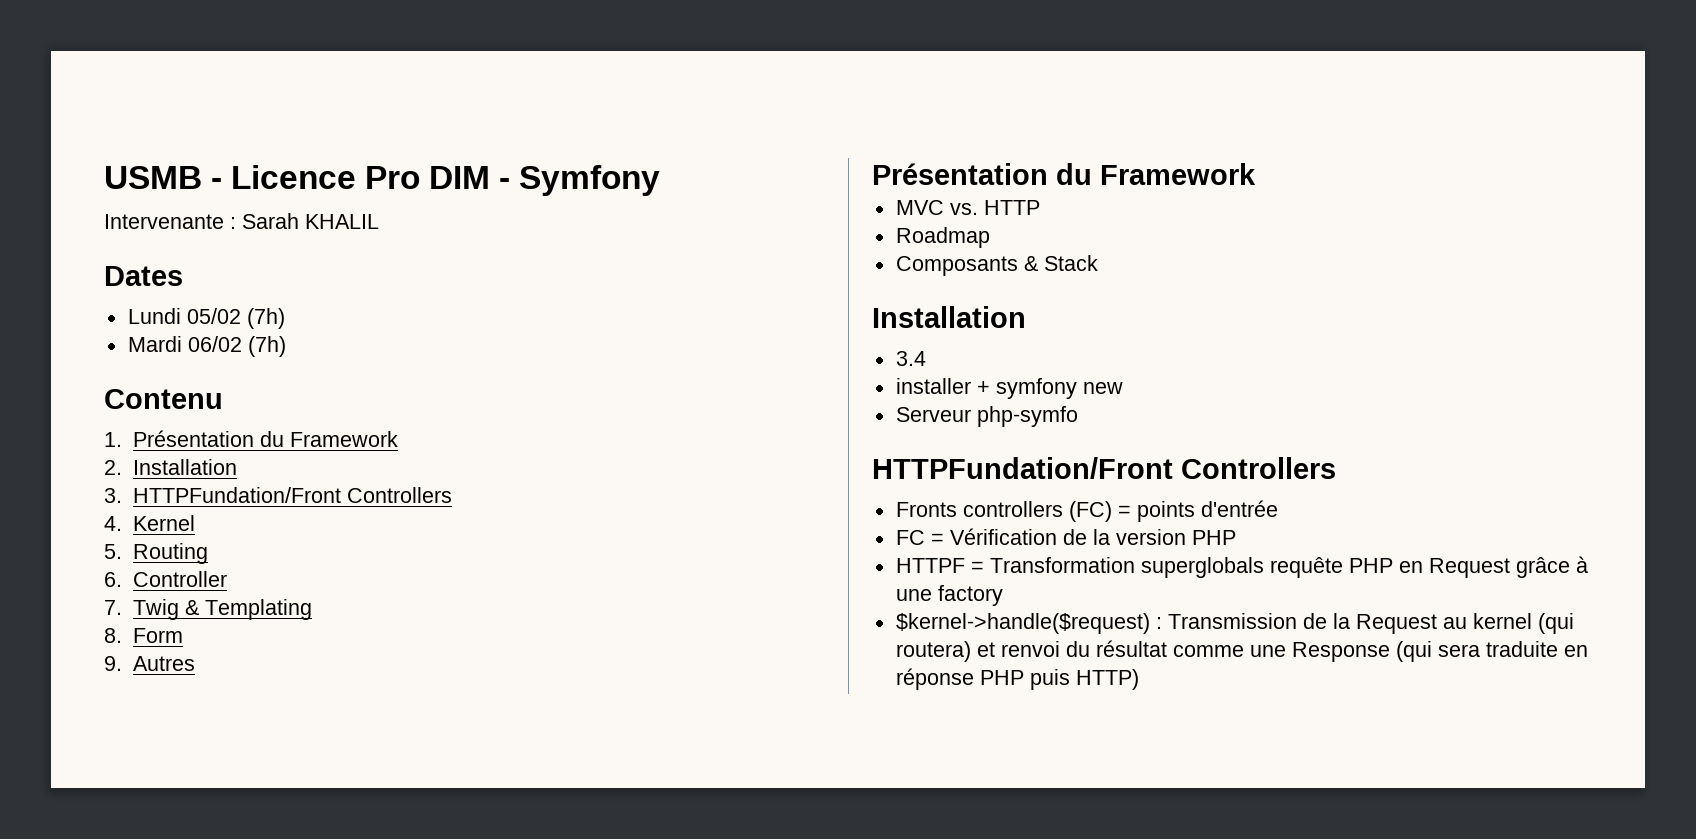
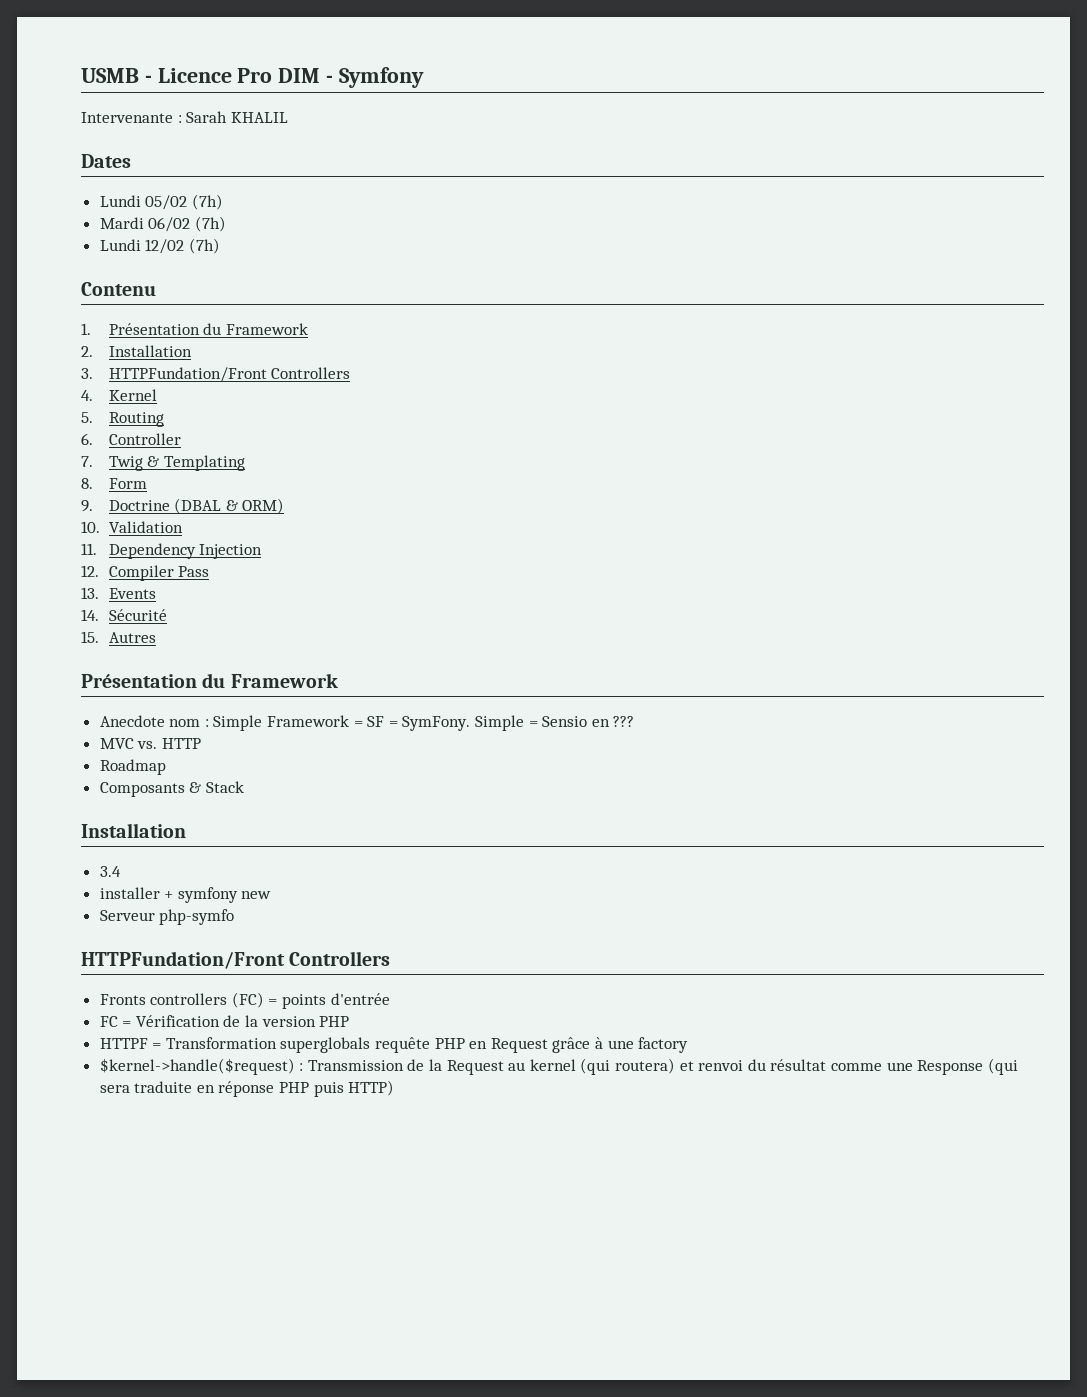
+ Lundi 12/02 (7h)
- 9. Autres
+ 9. Doctrine (DBAL & ORM)
+ 10. Validation
+ 11. Dependency Injection
+ 12. Compiler Pass
+ 13. Events
+ 14. Sécurité
+ 15. Autres
  Présentation du Framework
+ Anecdote nom : Simple Framework = SF = SymFony. Simple = Sensio en ???

